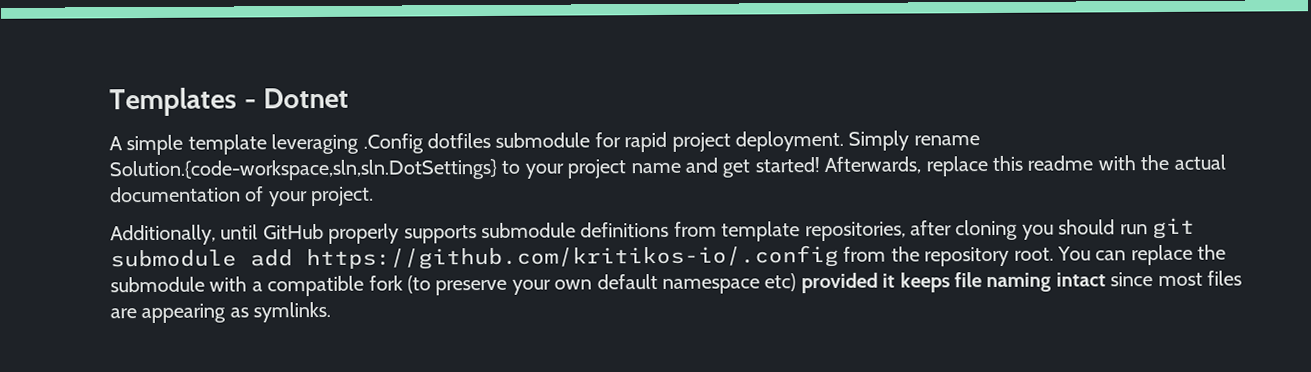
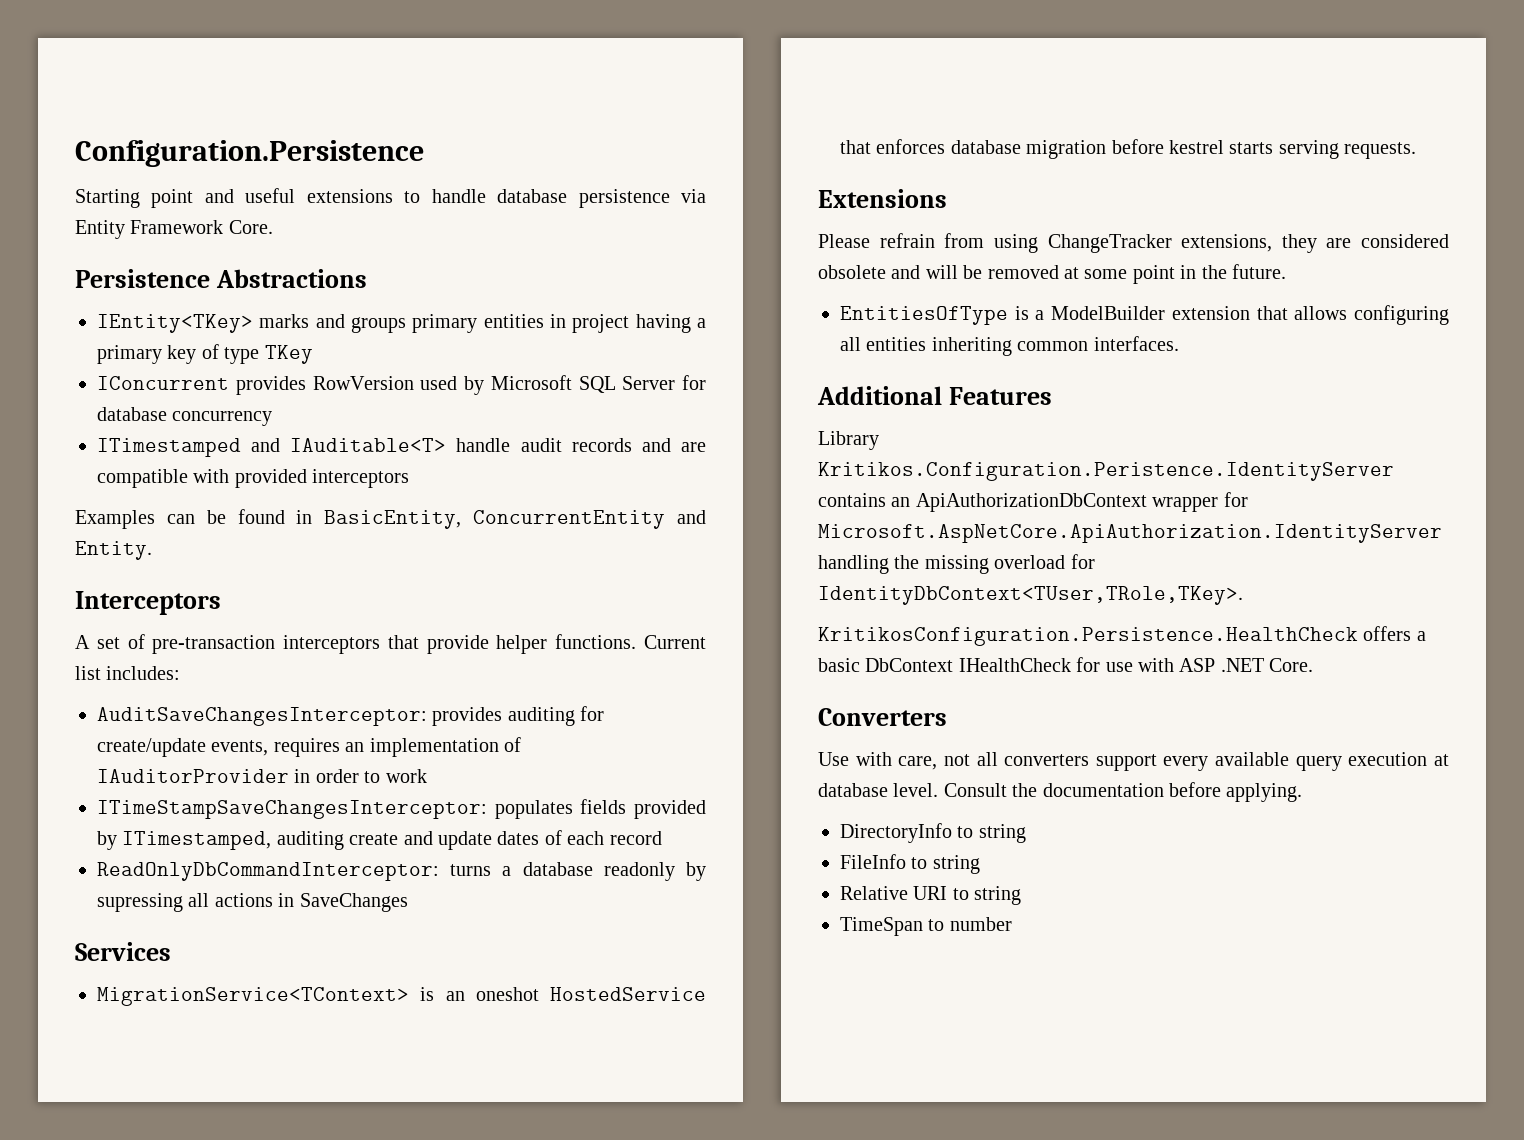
- Templates - Dotnet
- A simple template leveraging .Config dotfiles submodule for rapid project deployment. Simply rename Solution.{code-workspace,sln,sln.DotSettings} to your project name and get started! Afterwards, replace this readme with the actual documentation of your project.
- Additionally, until GitHub properly supports submodule definitions from template repositories, after cloning you should run git submodule add https://github.com/kritikos-io/.config from the repository root. You can replace the submodule with a compatible fork (to preserve your own default namespace etc) provided it keeps file naming intact since most files are appearing as symlinks.
+ Configuration.Persistence
+ Starting point and useful extensions to handle database persistence via Entity Framework Core.
+ Persistence Abstractions
+ IEntity<TKey> marks and groups primary entities in project having a primary key of type TKey
+ IConcurrent provides RowVersion used by Microsoft SQL Server for database concurrency
+ ITimestamped and IAuditable<T> handle audit records and are compatible with provided interceptors
+ Examples can be found in BasicEntity, ConcurrentEntity and Entity.
+ Interceptors
+ A set of pre-transaction interceptors that provide helper functions. Current list includes:
+ AuditSaveChangesInterceptor: provides auditing for create/update events, requires an implementation of IAuditorProvider in order to work
+ ITimeStampSaveChangesInterceptor: populates fields provided by ITimestamped, auditing create and update dates of each record
+ ReadOnlyDbCommandInterceptor: turns a database readonly by supressing all actions in SaveChanges
+ Services
+ MigrationService<TContext> is an oneshot HostedService that enforces database migration before kestrel starts serving requests.
+ Extensions
+ Please refrain from using ChangeTracker extensions, they are considered obsolete and will be removed at some point in the future.
+ EntitiesOfType is a ModelBuilder extension that allows configuring all entities inheriting common interfaces.
+ Additional Features
+ Library Kritikos.Configuration.Peristence.IdentityServer contains an ApiAuthorizationDbContext wrapper for Microsoft.AspNetCore.ApiAuthorization.IdentityServer handling the missing overload for IdentityDbContext<TUser,TRole,TKey>.
+ KritikosConfiguration.Persistence.HealthCheck offers a basic DbContext IHealthCheck for use with ASP .NET Core.
+ Converters
+ Use with care, not all converters support every available query execution at database level. Consult the documentation before applying.
+ DirectoryInfo to string
+ FileInfo to string
+ Relative URI to string
+ TimeSpan to number

